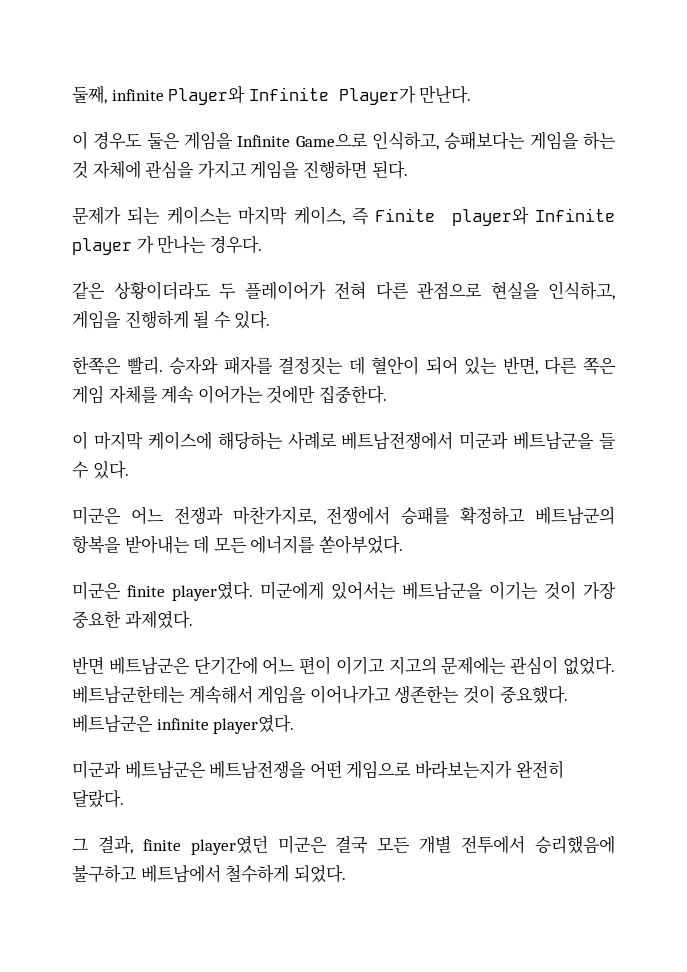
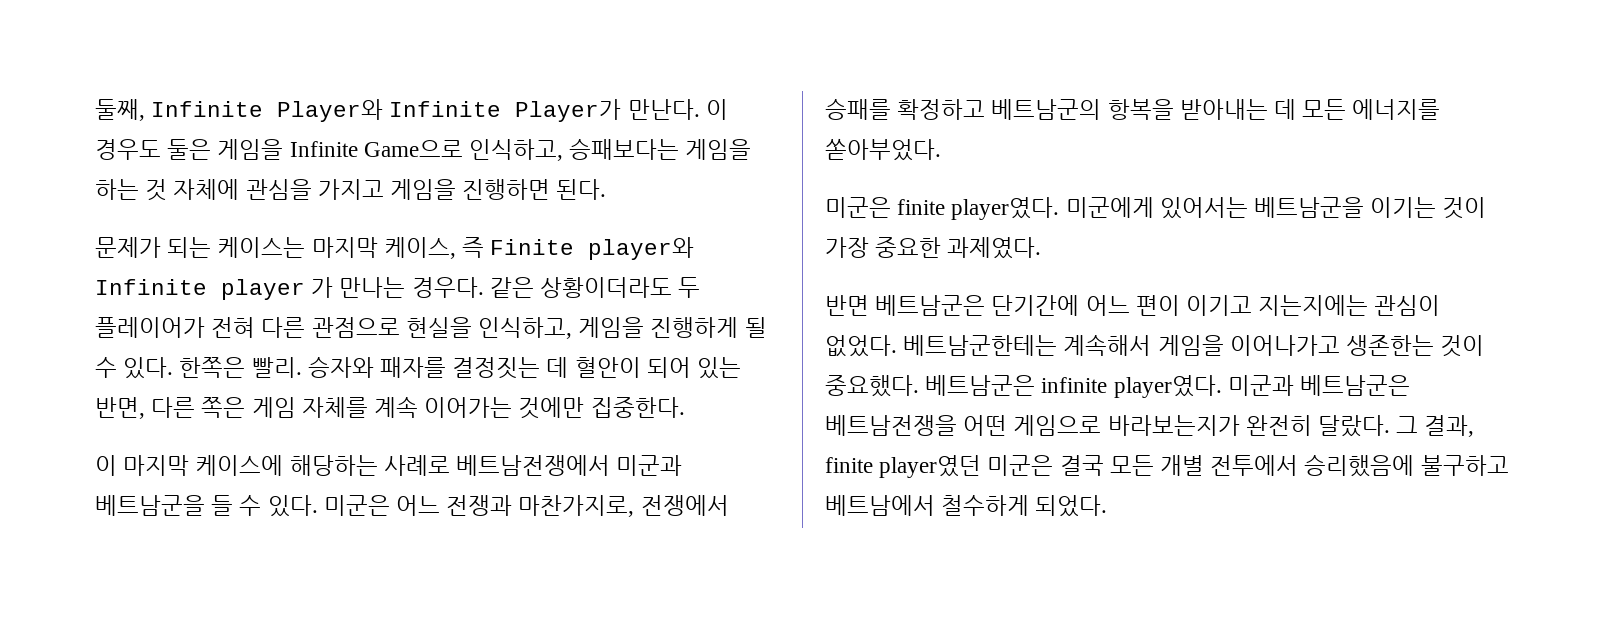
- 둘째, infinite Player와 Infinite Player가 만난다.
- 이 경우도 둘은 게임을 Infinite Game으로 인식하고, 승패보다는 게임을 하는 것 자체에 관심을 가지고 게임을 진행하면 된다.
+ 둘째, Infinite Player와 Infinite Player가 만난다. 이 경우도 둘은 게임을 Infinite Game으로 인식하고, 승패보다는 게임을 하는 것 자체에 관심을 가지고 게임을 진행하면 된다.
- 문제가 되는 케이스는 마지막 케이스, 즉 Finite player와 Infinite player 가 만나는 경우다.
- 같은 상황이더라도 두 플레이어가 전혀 다른 관점으로 현실을 인식하고, 게임을 진행하게 될 수 있다.
- 한쪽은 빨리.
+ 문제가 되는 케이스는 마지막 케이스, 즉 Finite player와 Infinite player 가 만나는 경우다. 같은 상황이더라도 두 플레이어가 전혀 다른 관점으로 현실을 인식하고, 게임을 진행하게 될 수 있다. 한쪽은 빨리.
- 이 마지막 케이스에 해당하는 사례로 베트남전쟁에서 미군과 베트남군을 들 수 있다.
- 미군은 어느 전쟁과 마찬가지로, 전쟁에서 승패를 확정하고 베트남군의 항복을 받아내는 데 모든 에너지를 쏟아부었다.
+ 이 마지막 케이스에 해당하는 사례로 베트남전쟁에서 미군과 베트남군을 들 수 있다. 미군은 어느 전쟁과 마찬가지로, 전쟁에서 승패를 확정하고 베트남군의 항복을 받아내는 데 모든 에너지를 쏟아부었다.
- 반면 베트남군은 단기간에 어느 편이 이기고 지고의 문제에는 관심이 없었다.
+ 반면 베트남군은 단기간에 어느 편이 이기고 지는지에는 관심이 없었다.
- 베트남군은 infinite player였다.
- 미군과 베트남군은 베트남전쟁을 어떤 게임으로 바라보는지가 완전히 달랐다.
- 그 결과, finite player였던 미군은 결국 모든 개별 전투에서 승리했음에 불구하고 베트남에서 철수하게 되었다.
+ 베트남군은 infinite player였다. 미군과 베트남군은 베트남전쟁을 어떤 게임으로 바라보는지가 완전히 달랐다. 그 결과, finite player였던 미군은 결국 모든 개별 전투에서 승리했음에 불구하고 베트남에서 철수하게 되었다.

